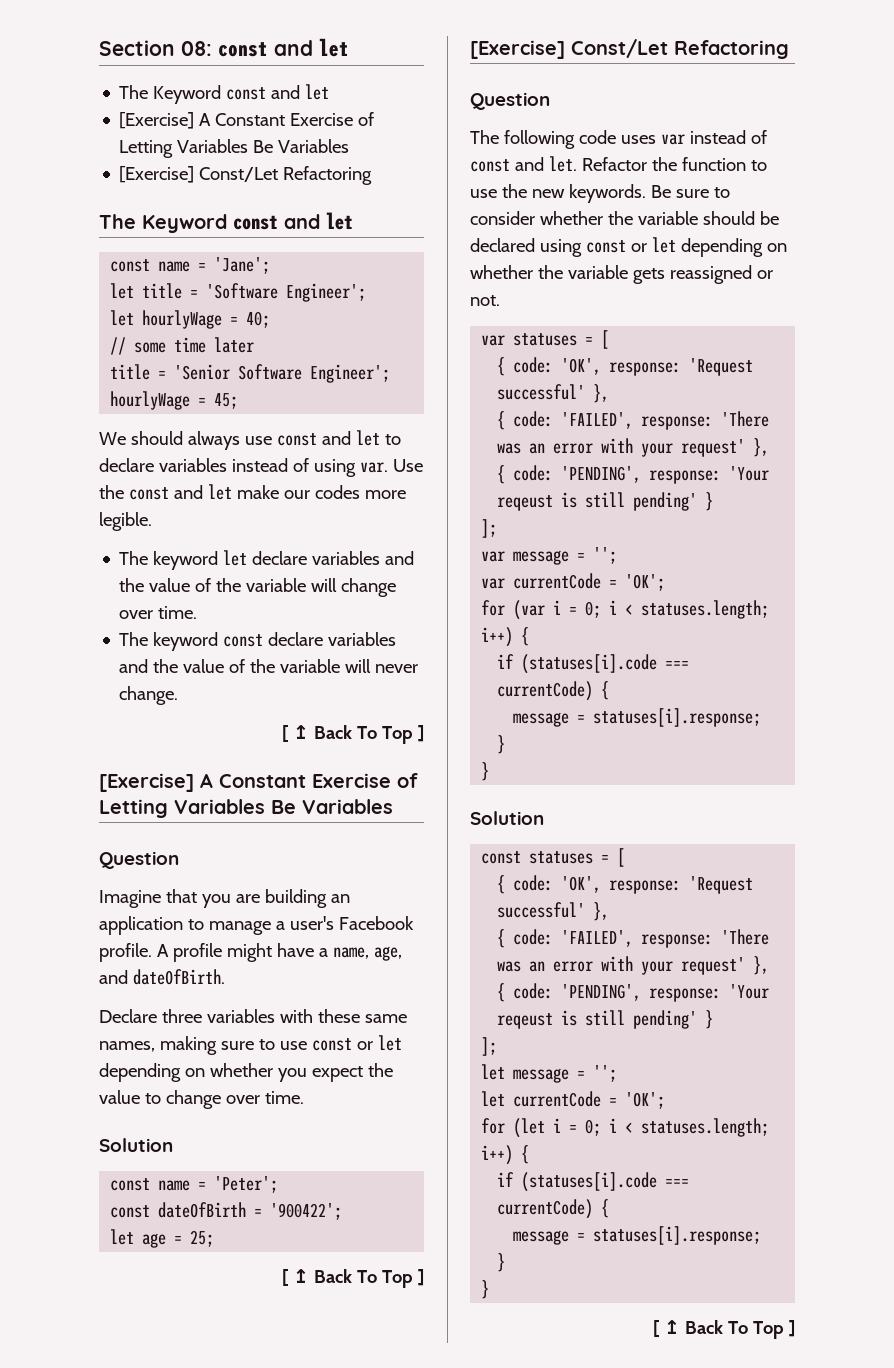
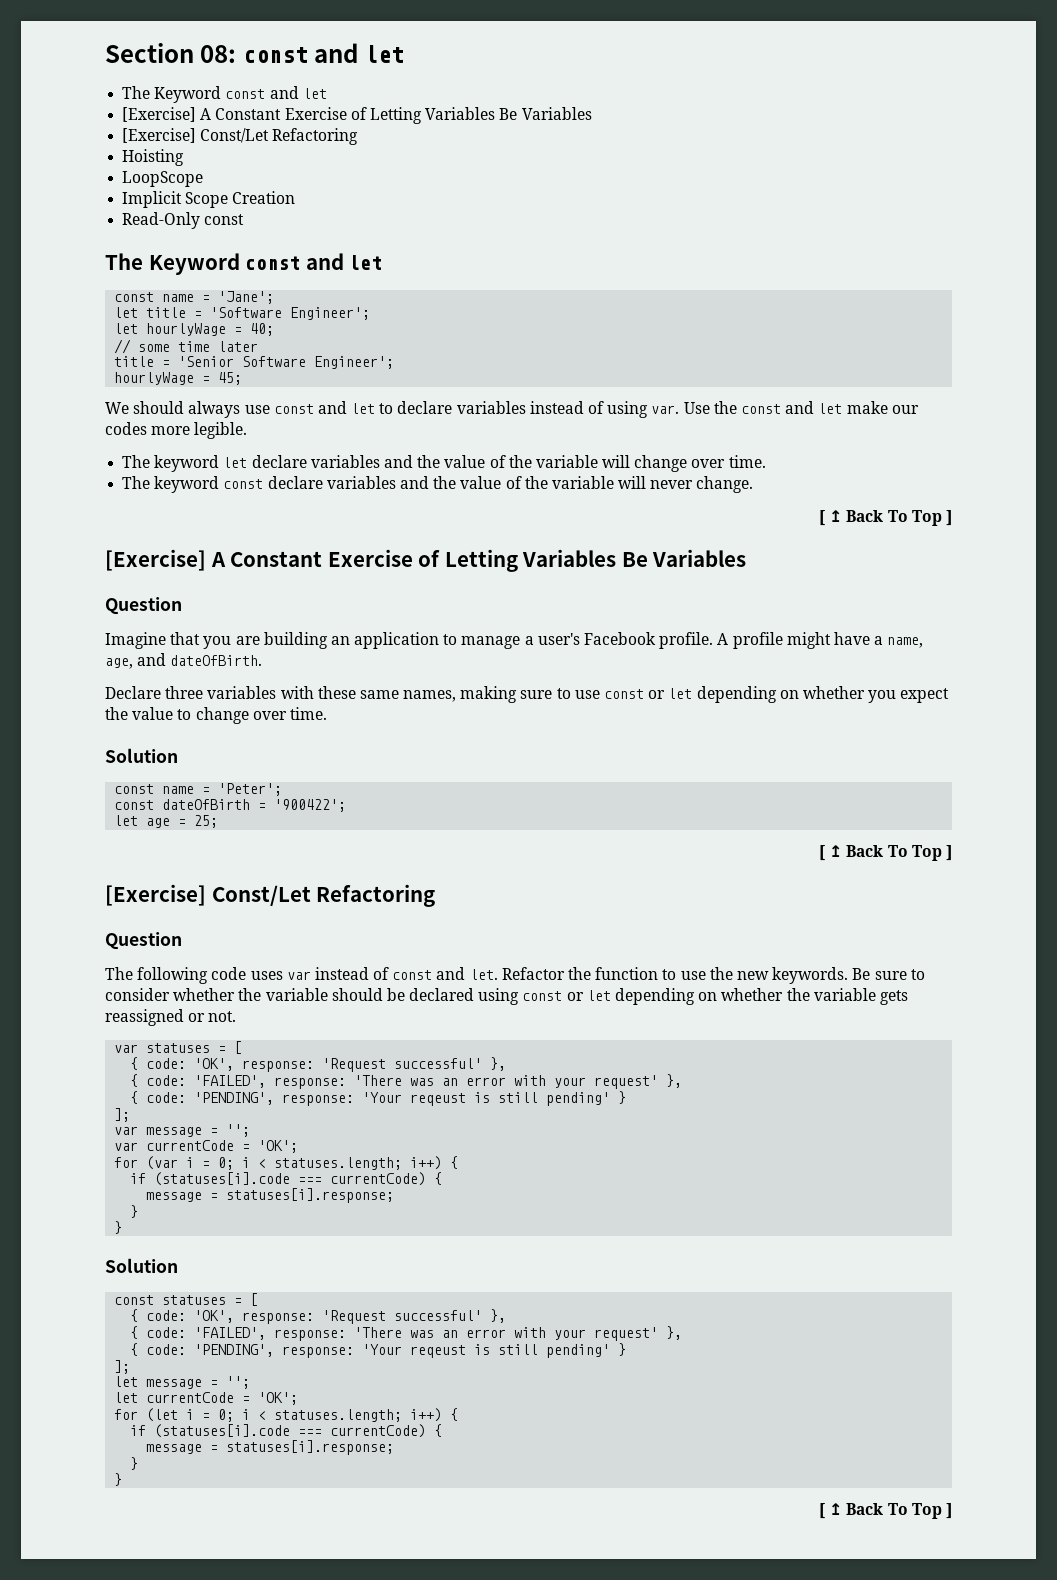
+ Hoisting
+ LoopScope
+ Implicit Scope Creation
+ Read-Only const

